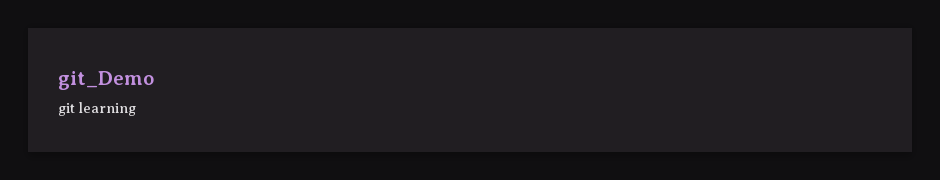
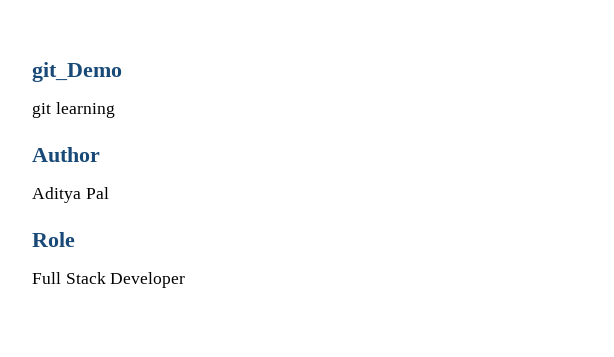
+ Author
+ Aditya Pal
+ Role
+ Full Stack Developer

